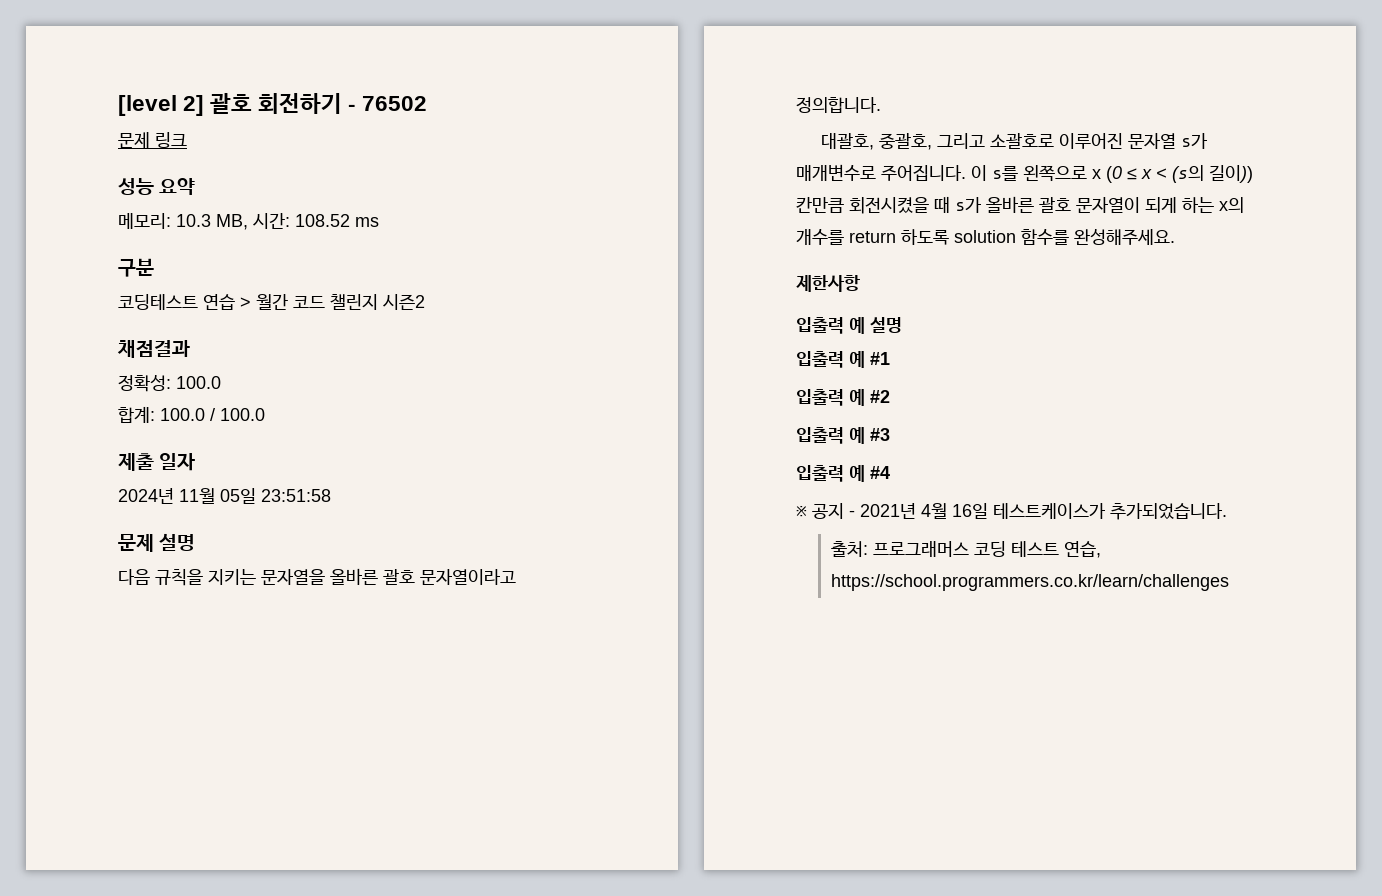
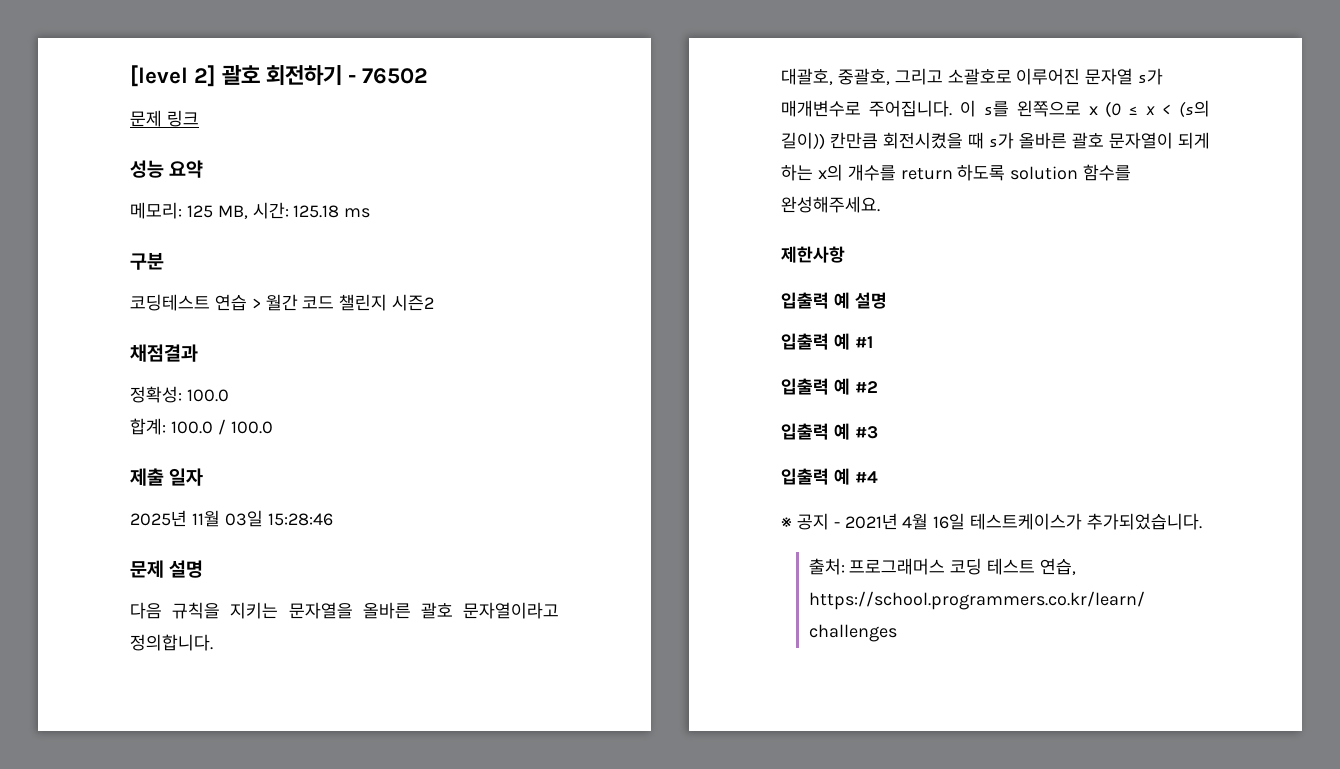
- 메모리: 10.3 MB, 시간: 108.52 ms
+ 메모리: 125 MB, 시간: 125.18 ms
- 2024년 11월 05일 23:51:58
+ 2025년 11월 03일 15:28:46

